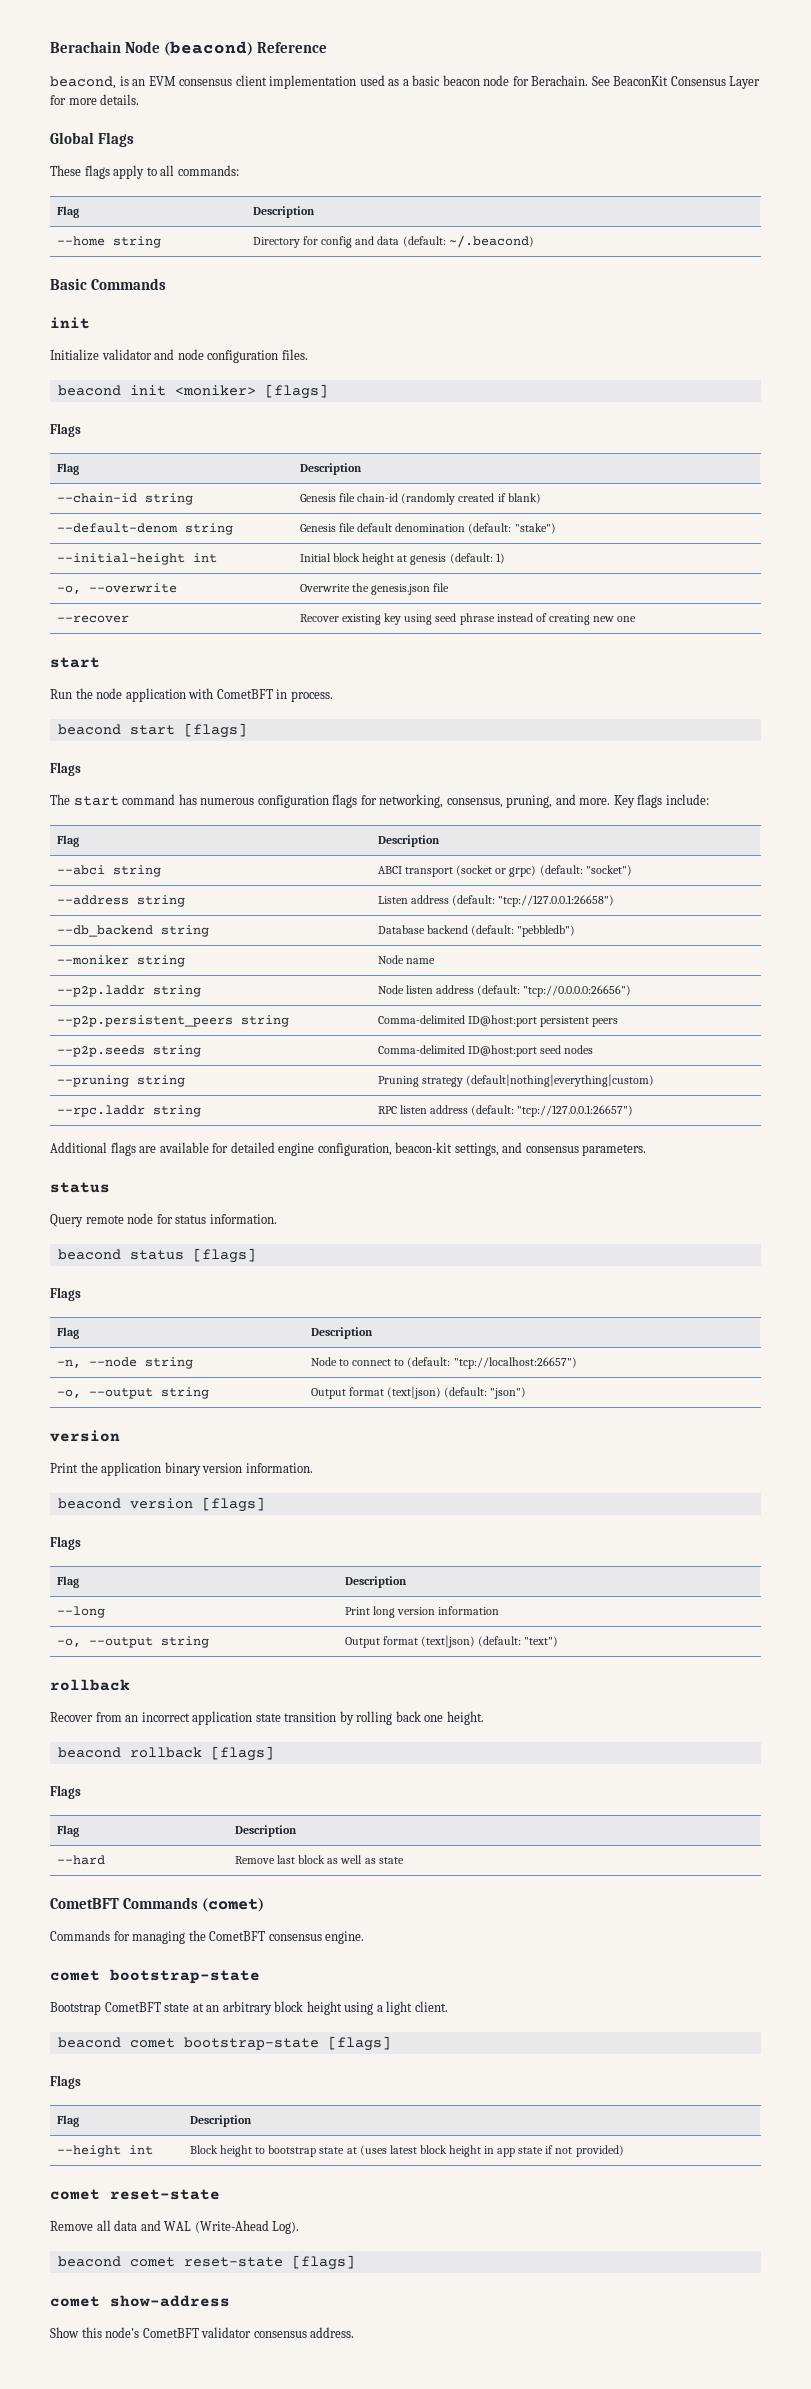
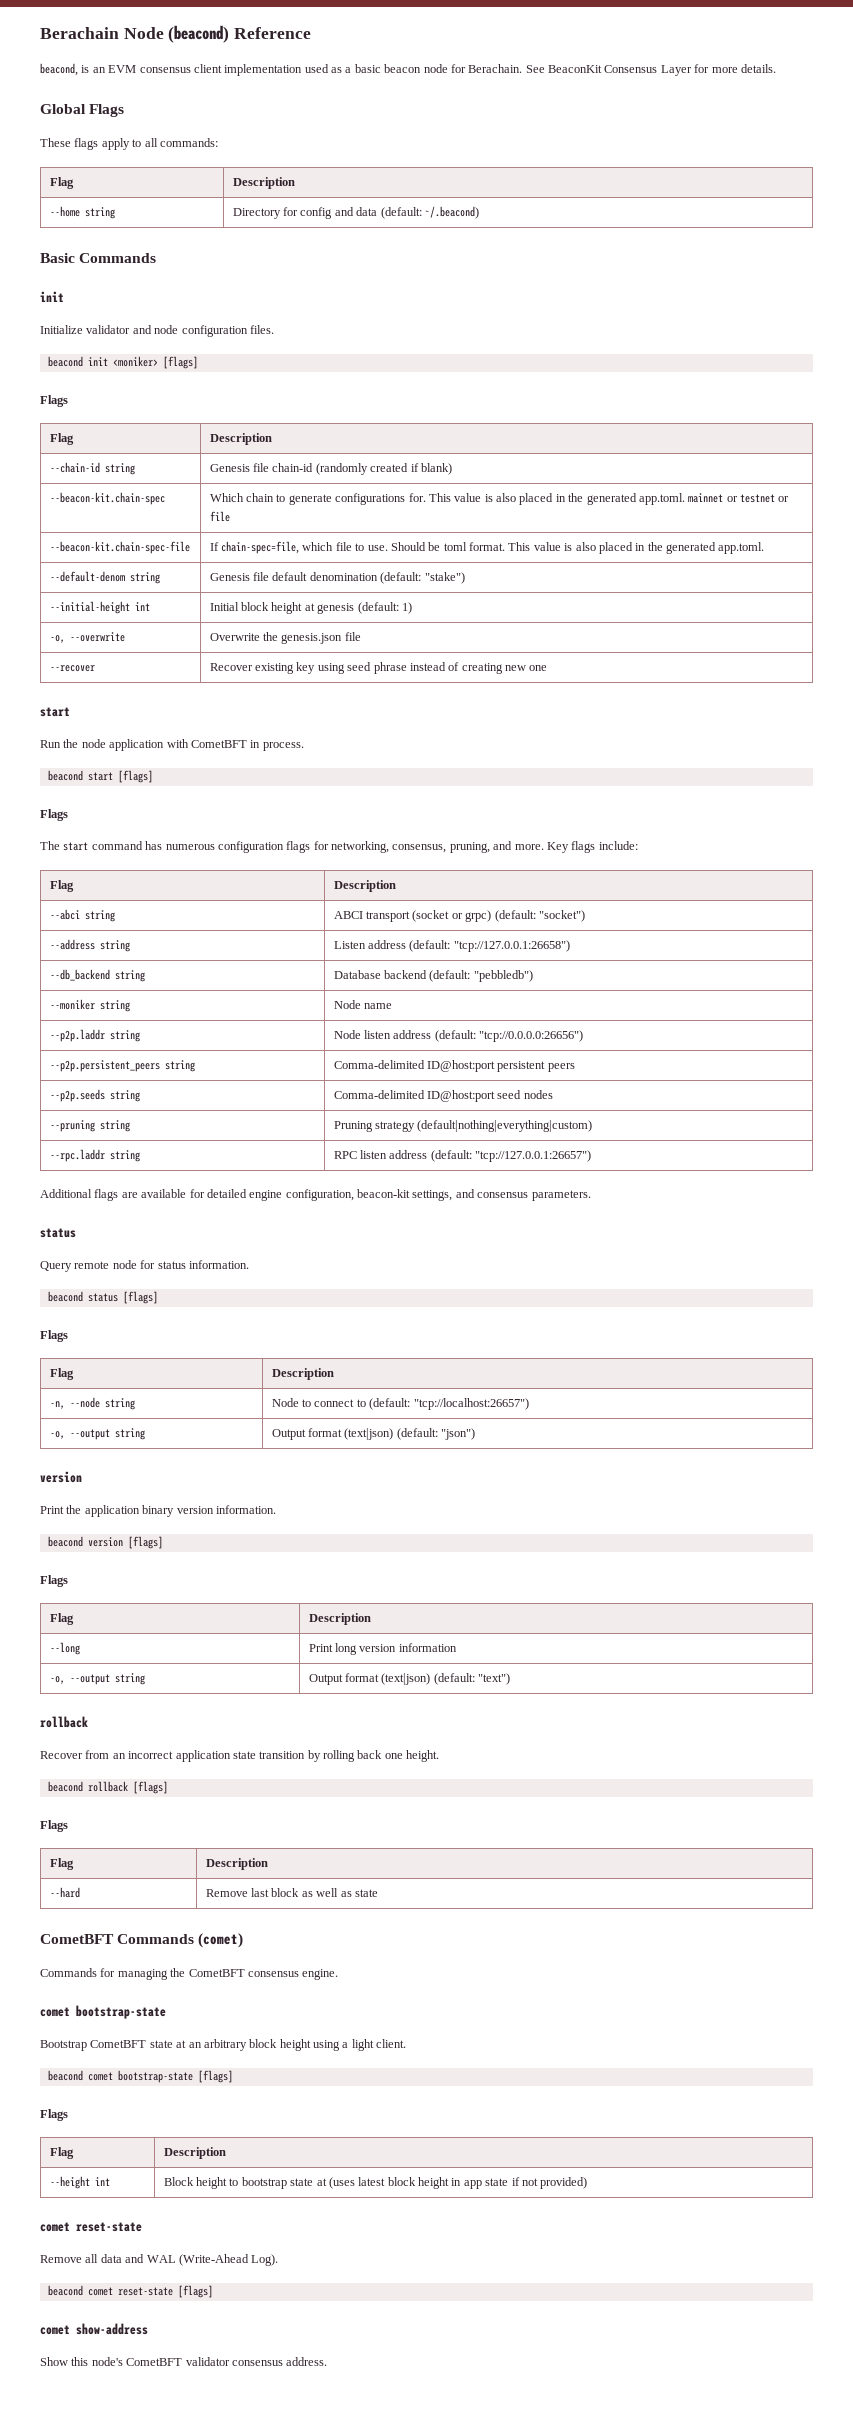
+ --beacon-kit.chain-spec | Which chain to generate configurations for. This value is also placed in the generated app.toml. mainnet or testnet or file
+ --beacon-kit.chain-spec-file | If chain-spec=file, which file to use. Should be toml format. This value is also placed in the generated app.toml.

